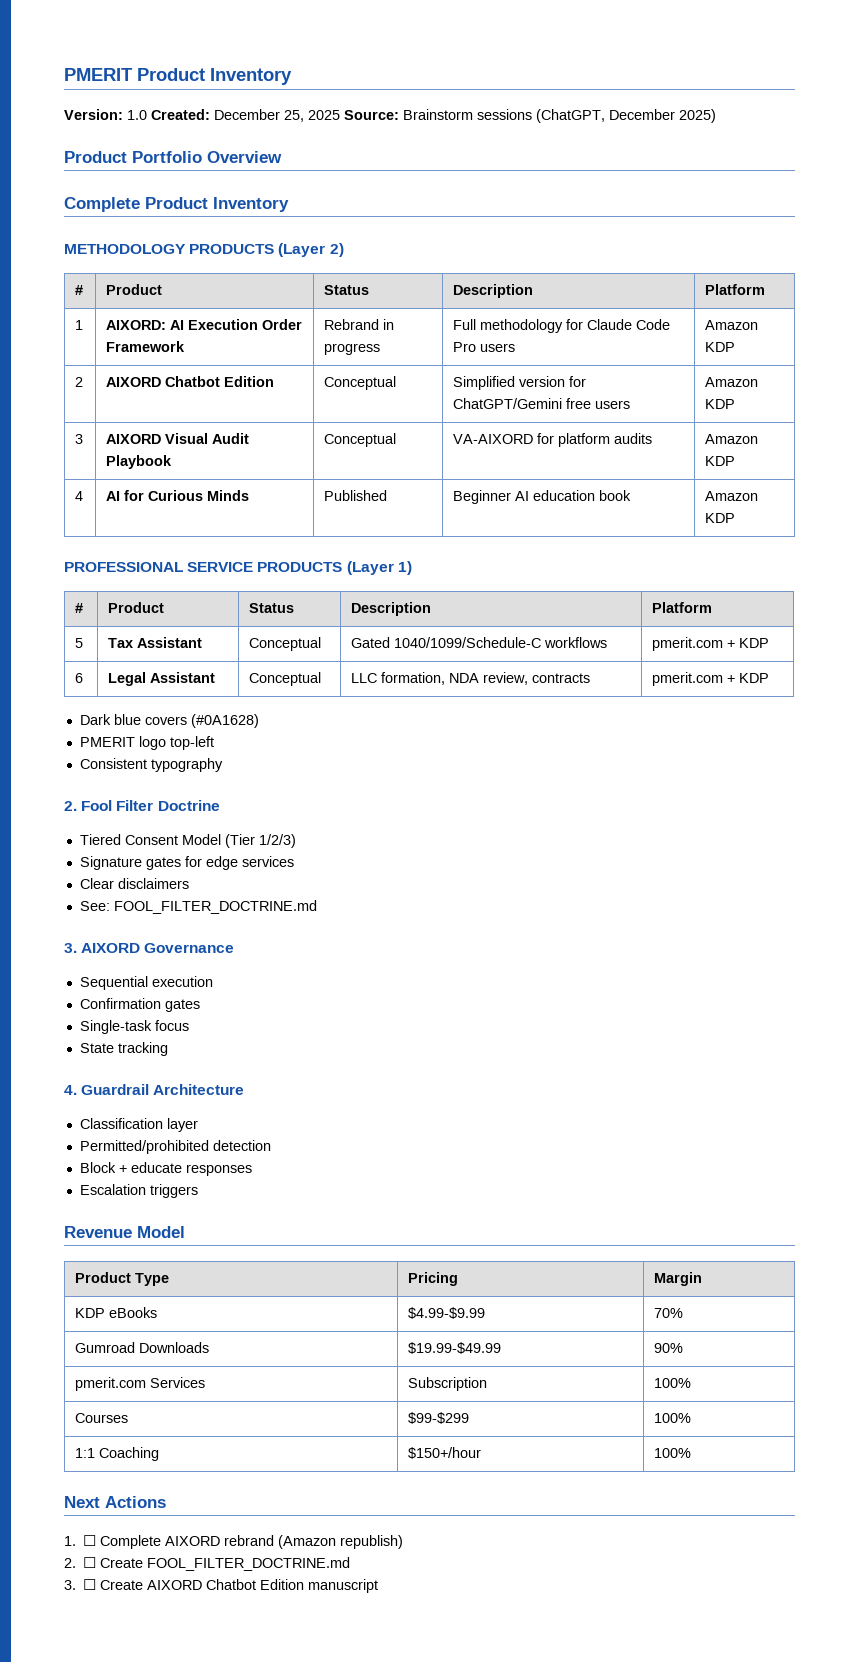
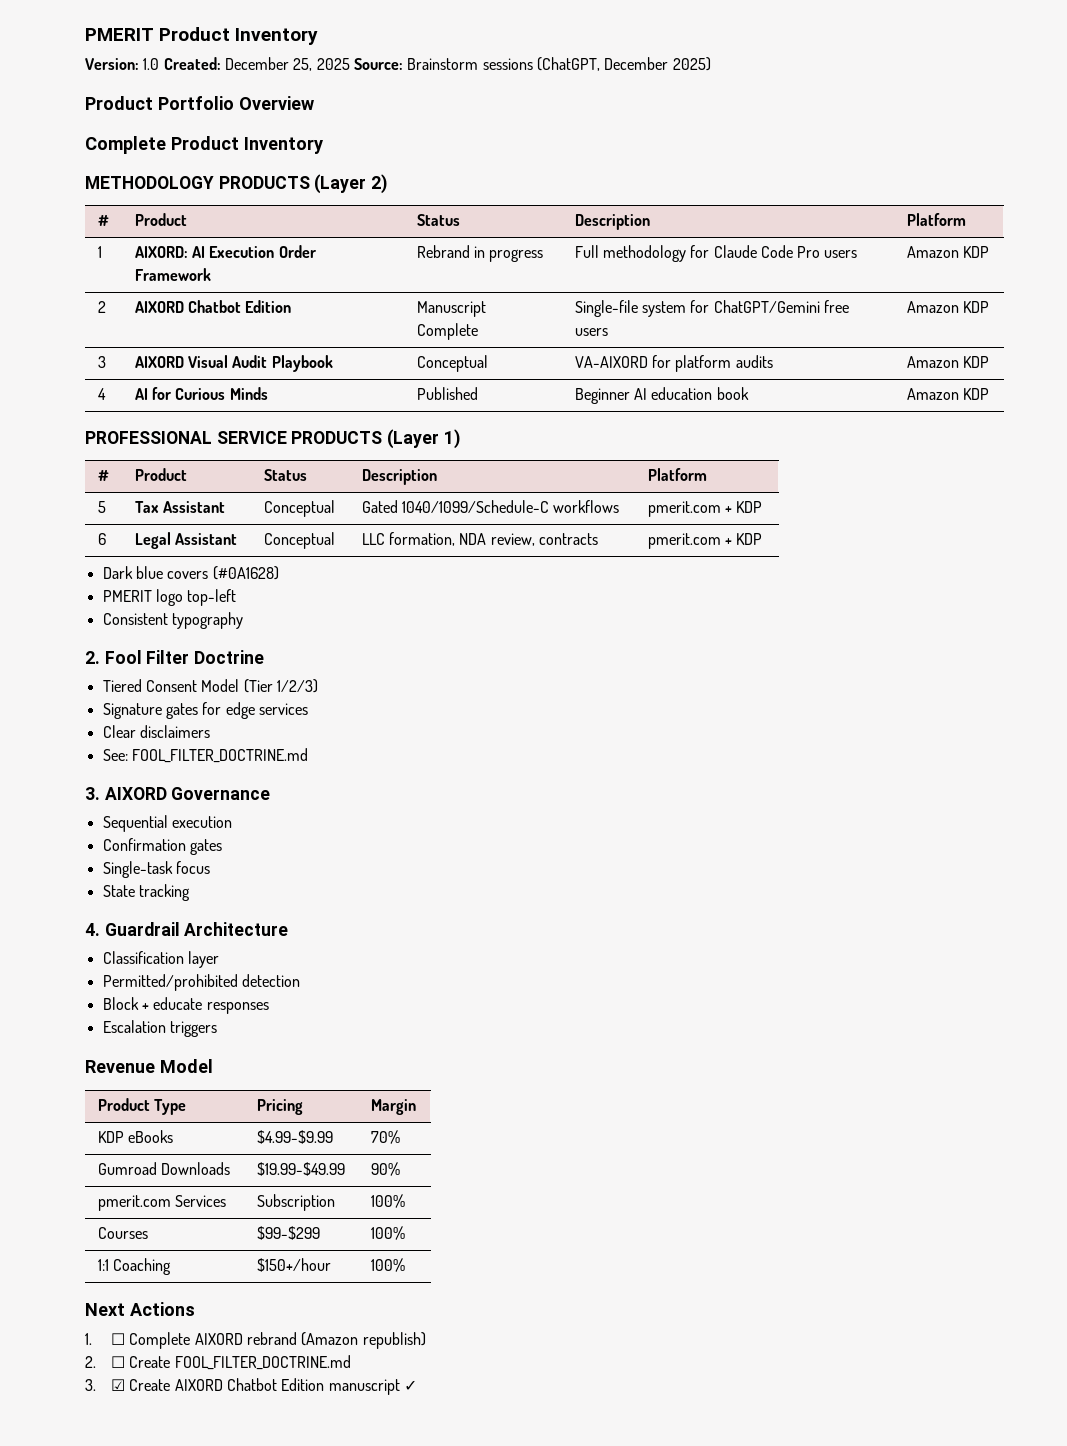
- 2 | AIXORD Chatbot Edition | Conceptual | Simplified version for ChatGPT/Gemini free users | Amazon KDP
+ 2 | AIXORD Chatbot Edition | Manuscript Complete | Single-file system for ChatGPT/Gemini free users | Amazon KDP
- 3. ☐ Create AIXORD Chatbot Edition manuscript
+ 3. ☑ Create AIXORD Chatbot Edition manuscript ✓

